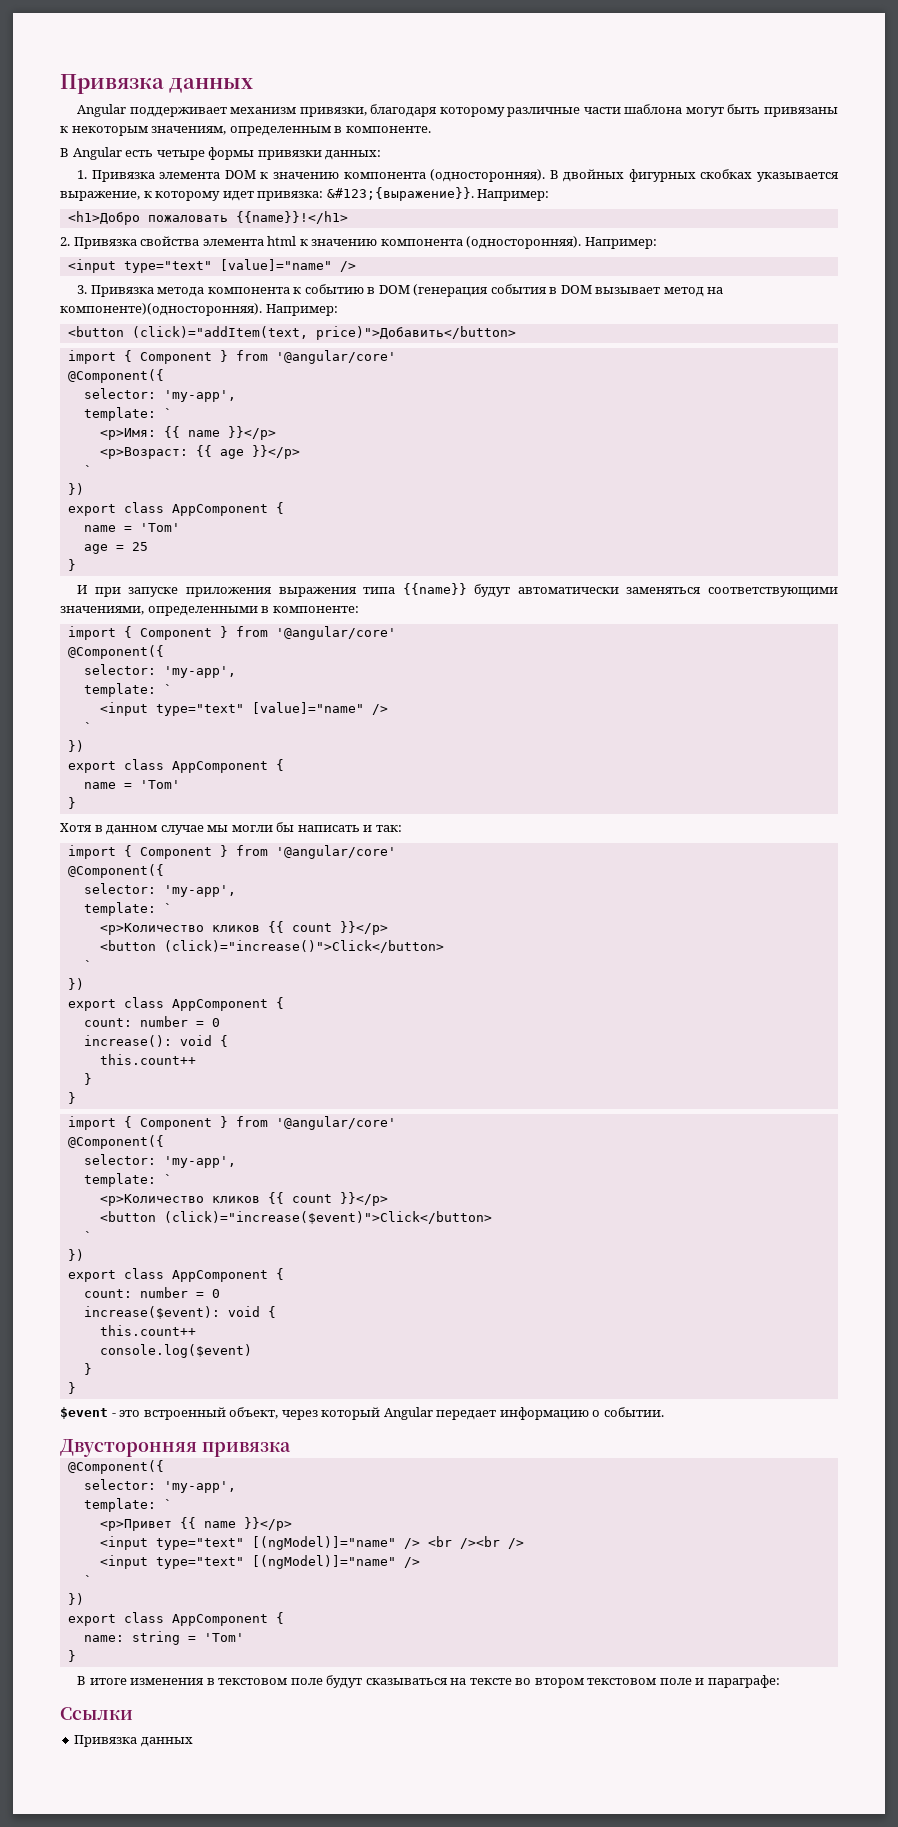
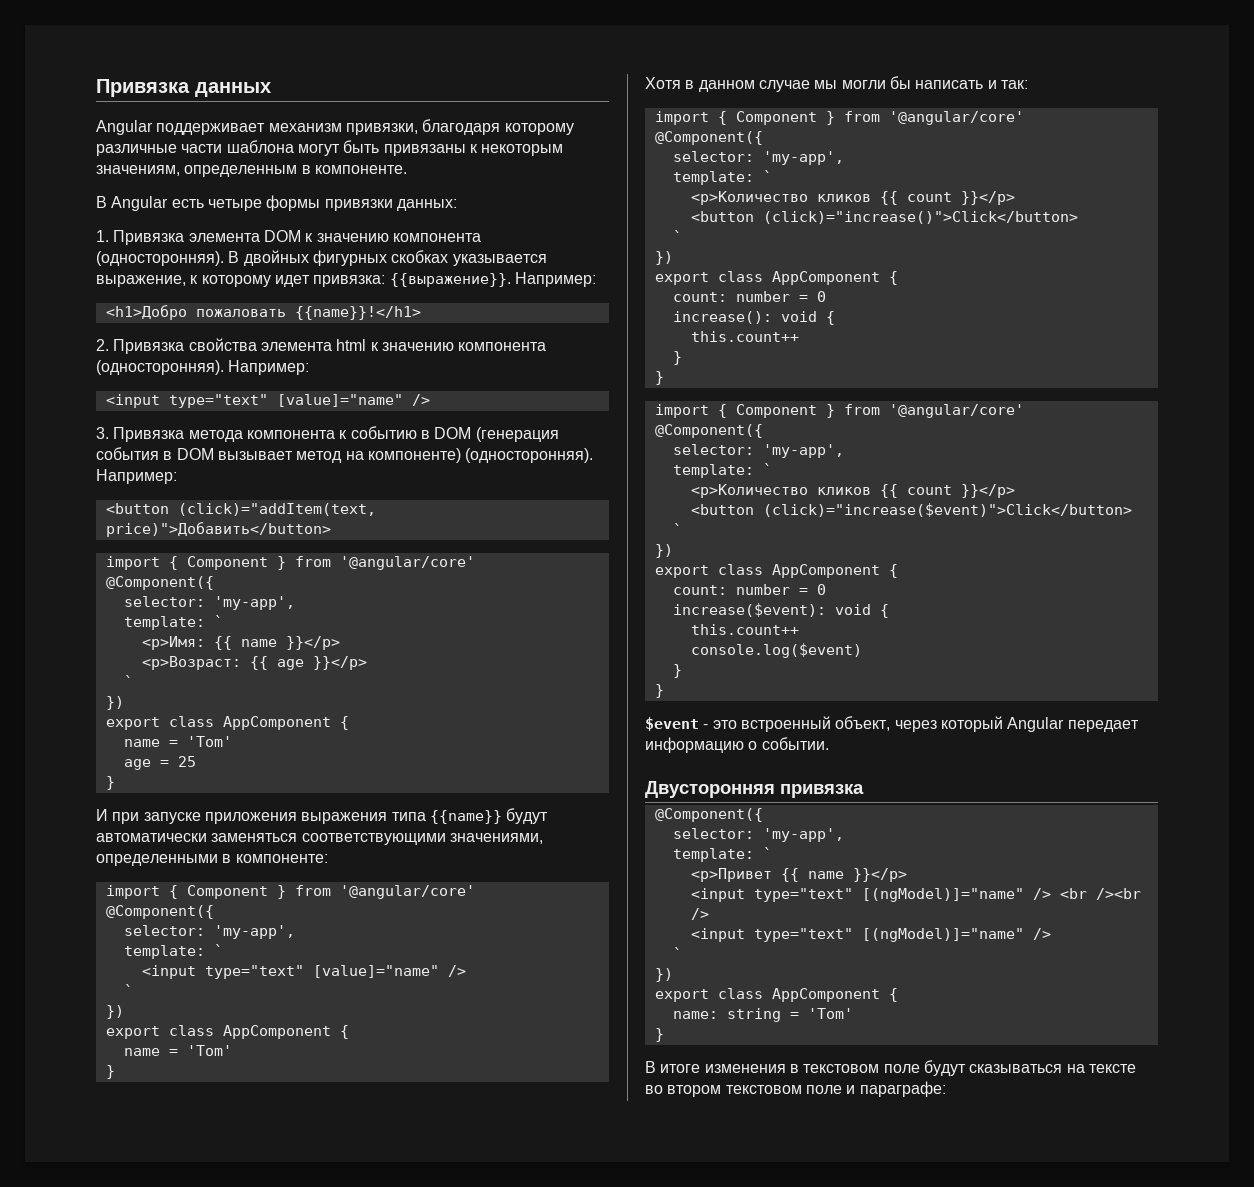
- В двойных фигурных скобках указывается выражение, к которому идет привязка: &#123;{выражение}}.
+ В двойных фигурных скобках указывается выражение, к которому идет привязка: {{выражение}}.
- 3. Привязка метода компонента к событию в DOM (генерация события в DOM вызывает метод на компоненте)(односторонняя).
+ 3. Привязка метода компонента к событию в DOM (генерация события в DOM вызывает метод на компоненте) (односторонняя).
- Ссылки
- Привязка данных

